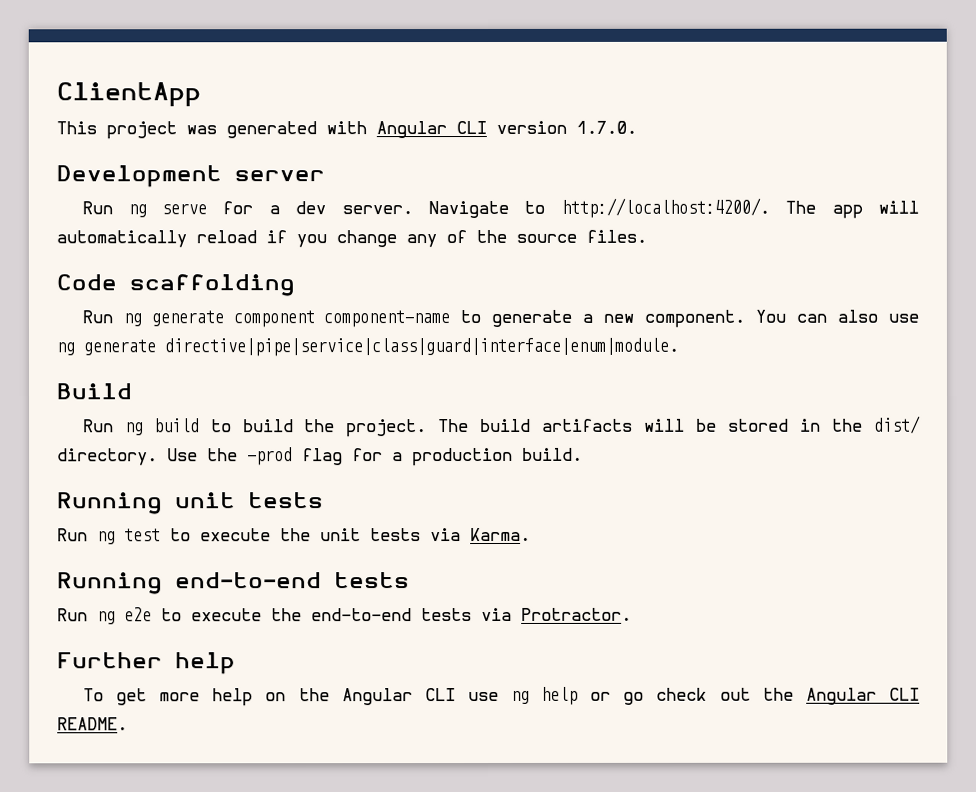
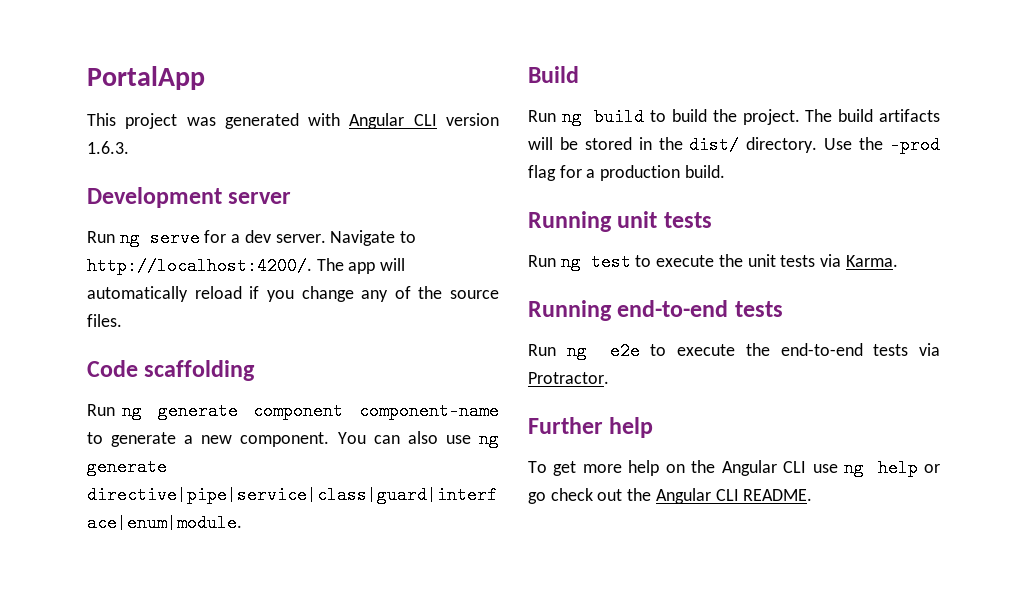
- ClientApp
+ PortalApp
- This project was generated with Angular CLI version 1.7.0.
+ This project was generated with Angular CLI version 1.6.3.

